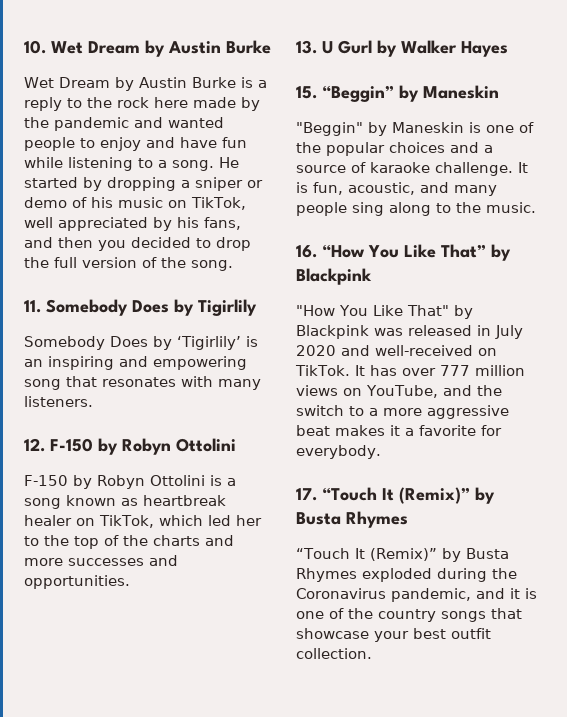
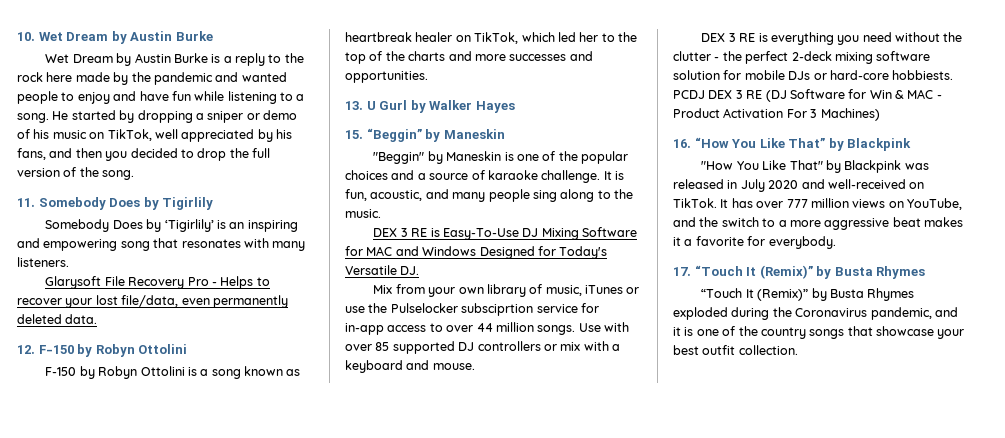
+ Glarysoft File Recovery Pro - Helps to recover your lost file/data, even permanently deleted data.
+ DEX 3 RE is Easy-To-Use DJ Mixing Software for MAC and Windows Designed for Today's Versatile DJ.
+ Mix from your own library of music, iTunes or use the Pulselocker subsciprtion service for in-app access to over 44 million songs. Use with over 85 supported DJ controllers or mix with a keyboard and mouse.
+ DEX 3 RE is everything you need without the clutter - the perfect 2-deck mixing software solution for mobile DJs or hard-core hobbiests. PCDJ DEX 3 RE (DJ Software for Win & MAC - Product Activation For 3 Machines)

